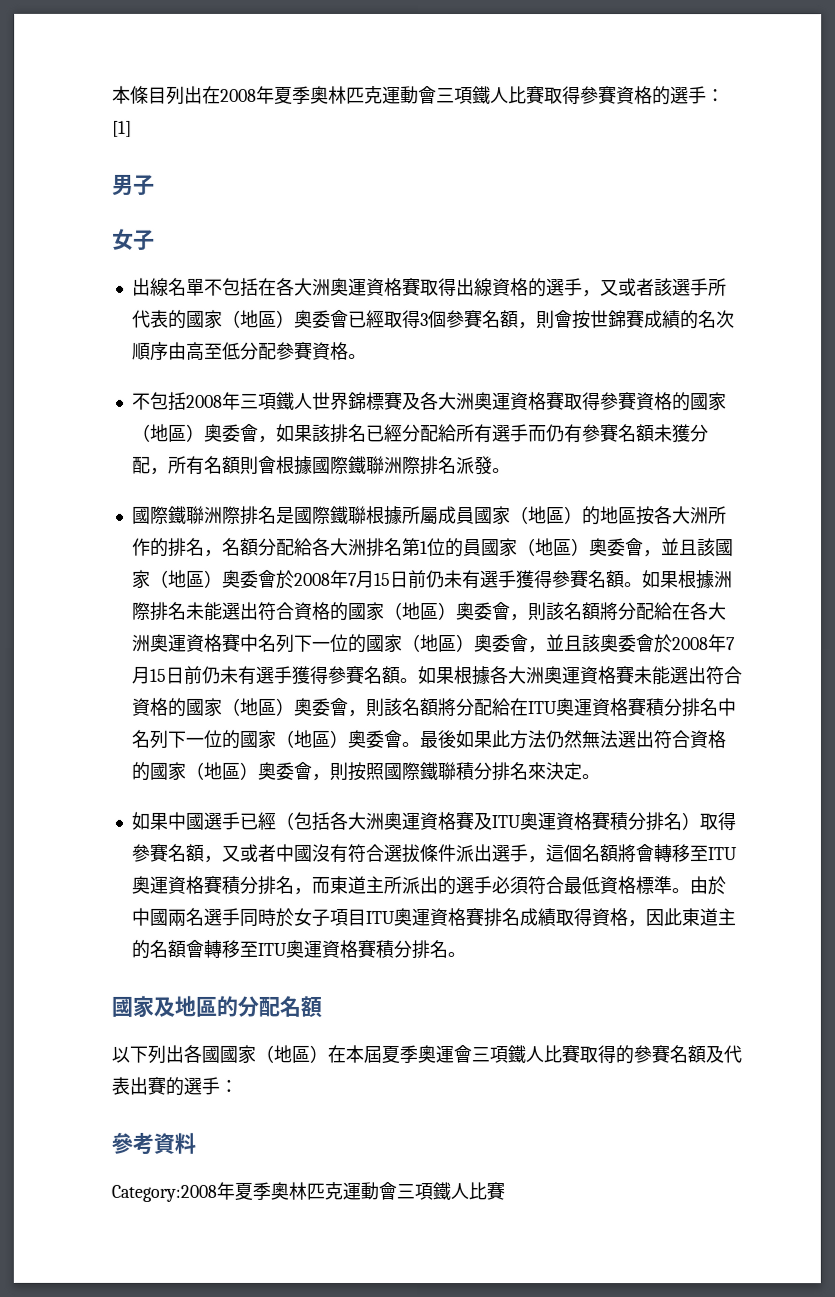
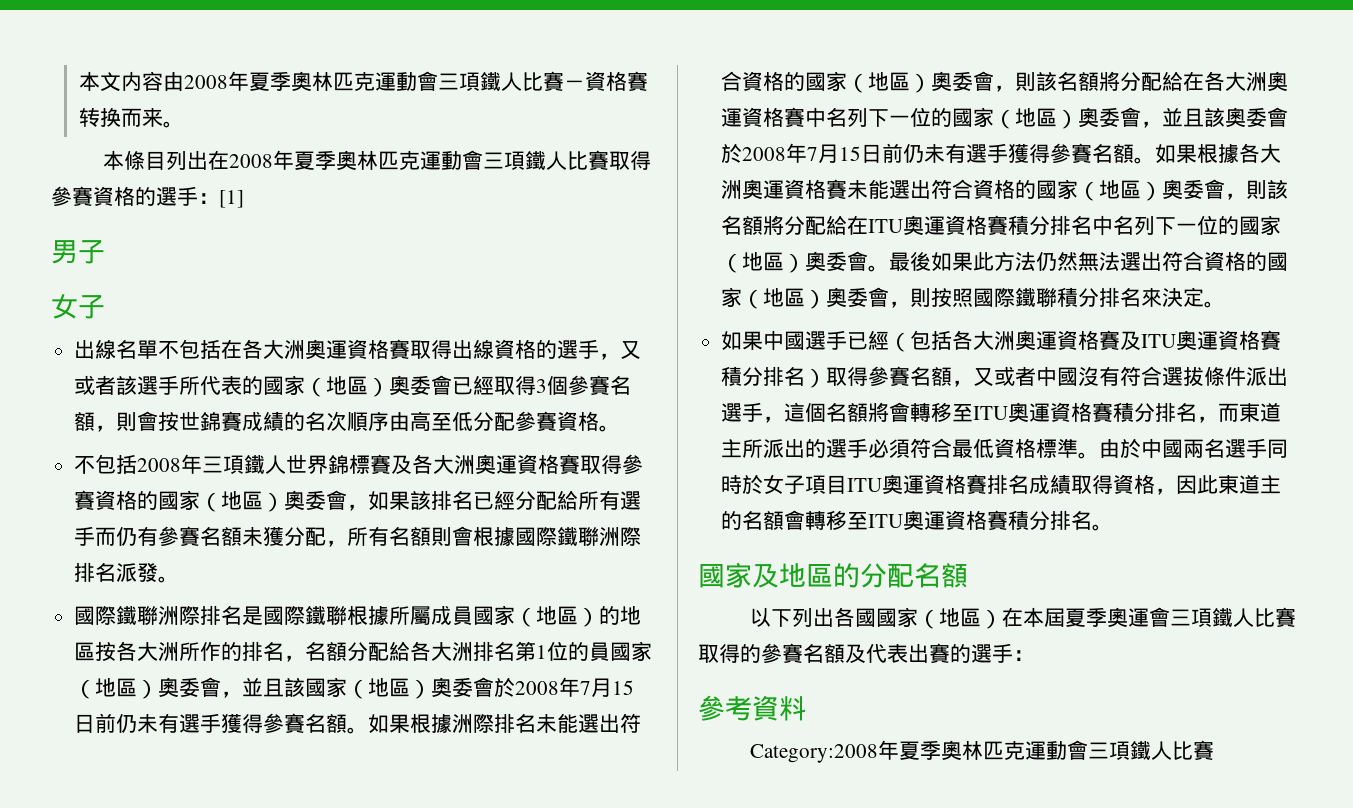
+ 本文内容由2008年夏季奧林匹克運動會三項鐵人比賽－資格賽转换而来。

